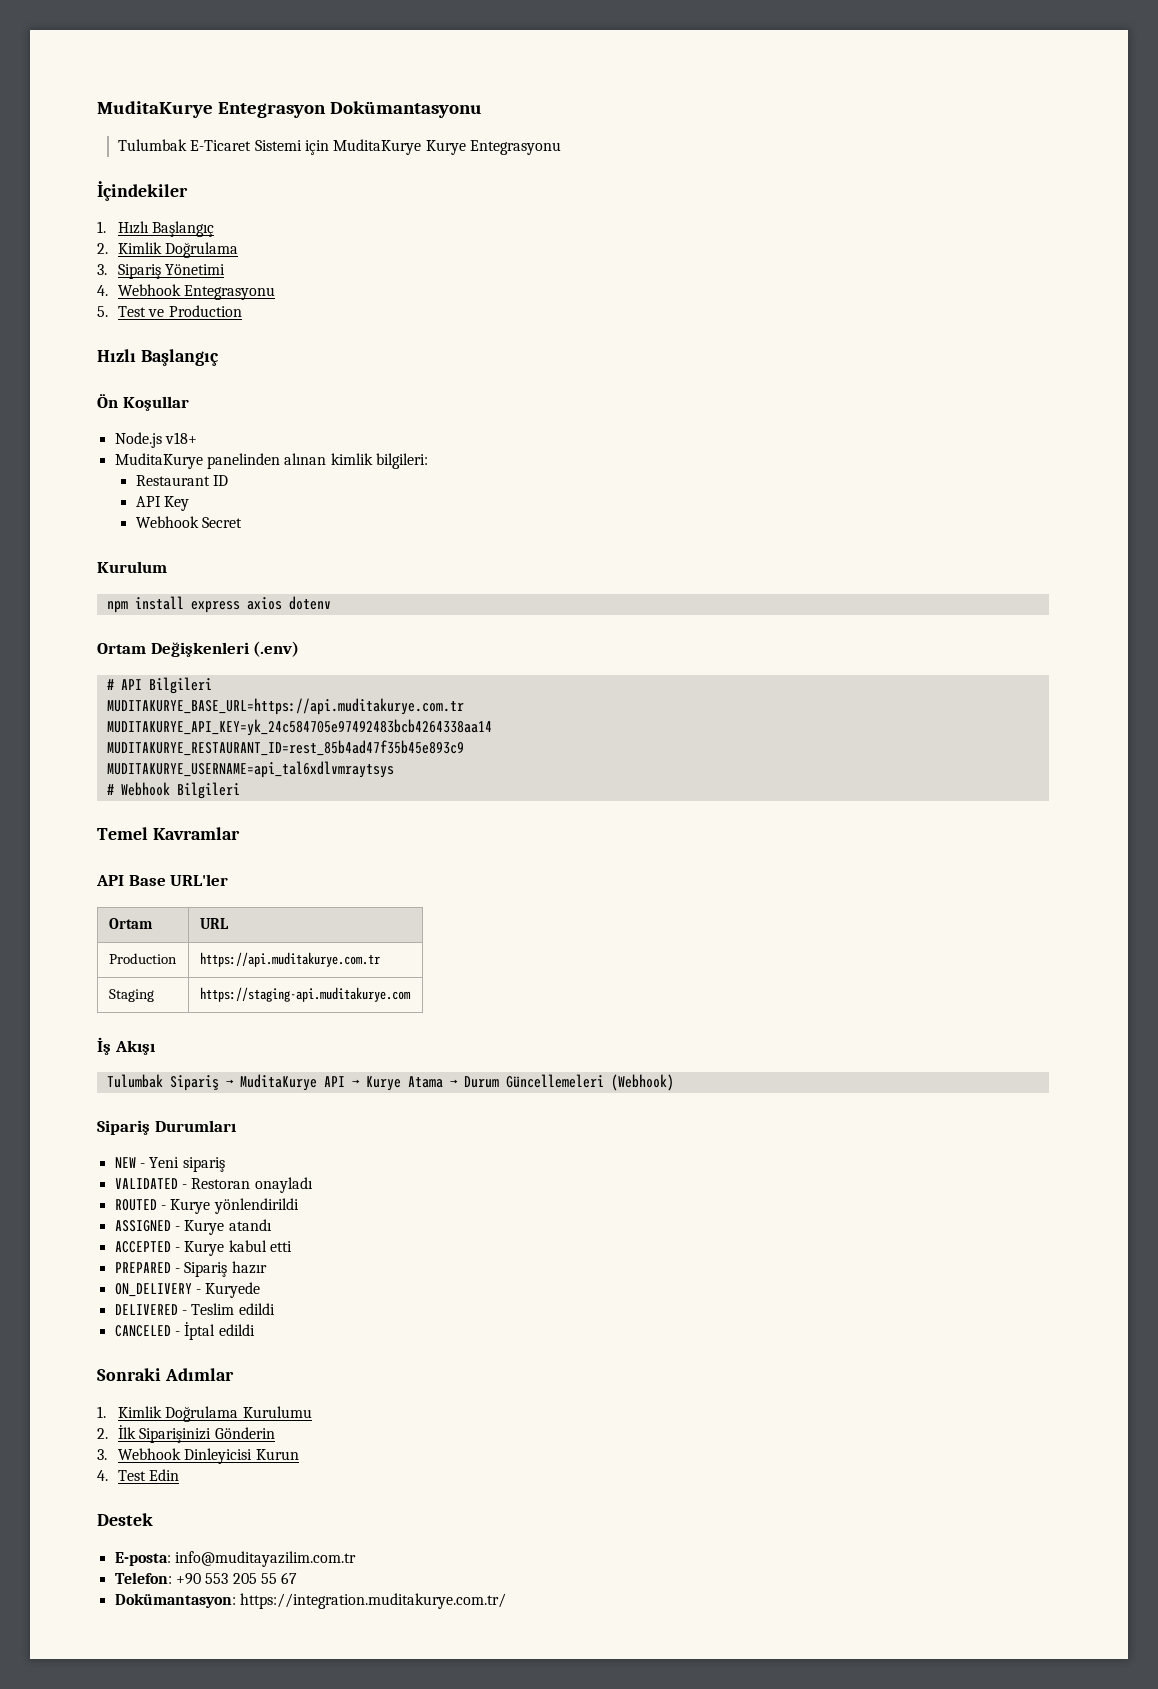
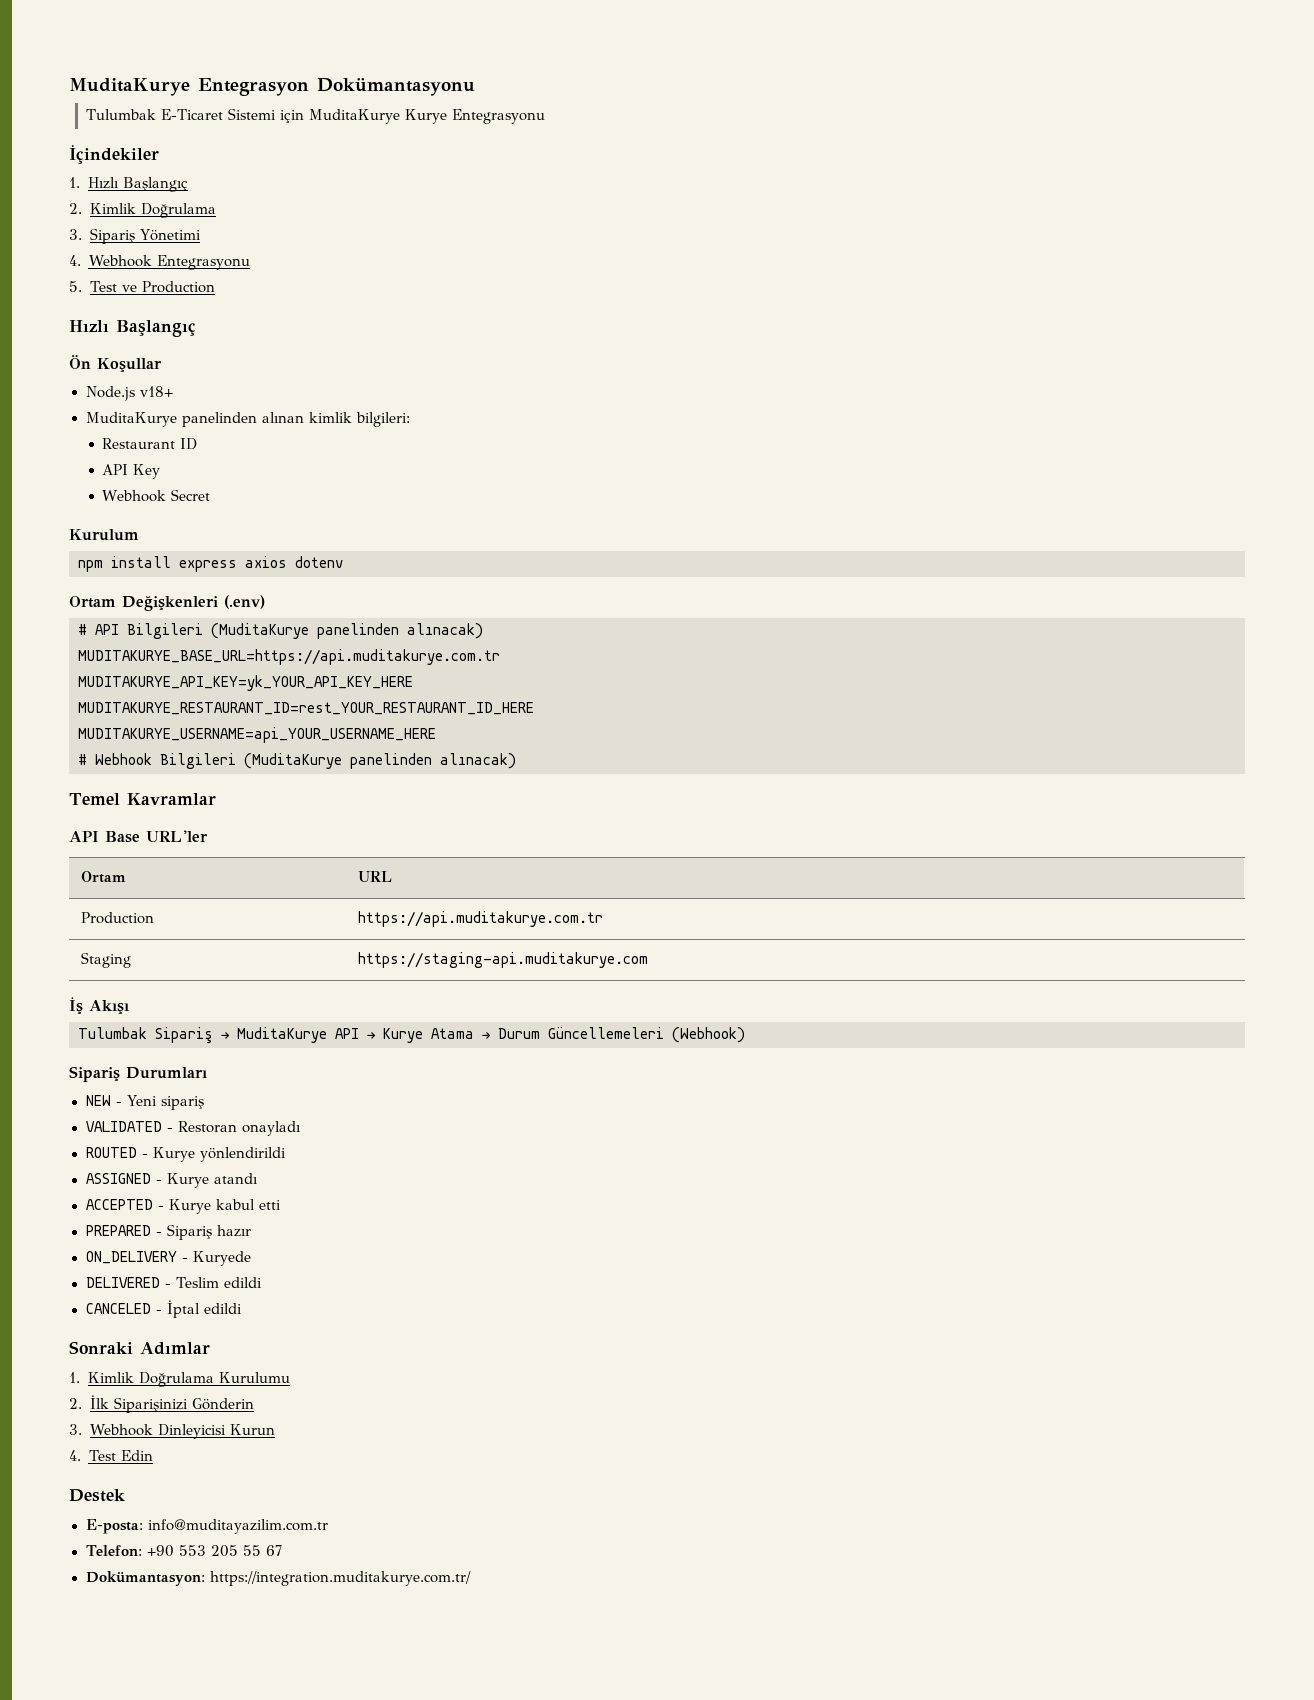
- # API Bilgileri
+ # API Bilgileri (MuditaKurye panelinden alınacak)
  MUDITAKURYE_BASE_URL=https://api.muditakurye.com.tr
- MUDITAKURYE_API_KEY=yk_24c584705e97492483bcb4264338aa14
- MUDITAKURYE_RESTAURANT_ID=rest_85b4ad47f35b45e893c9
- MUDITAKURYE_USERNAME=api_tal6xdlvmraytsys
+ MUDITAKURYE_API_KEY=yk_YOUR_API_KEY_HERE
+ MUDITAKURYE_RESTAURANT_ID=rest_YOUR_RESTAURANT_ID_HERE
+ MUDITAKURYE_USERNAME=api_YOUR_USERNAME_HERE
- # Webhook Bilgileri
+ # Webhook Bilgileri (MuditaKurye panelinden alınacak)

